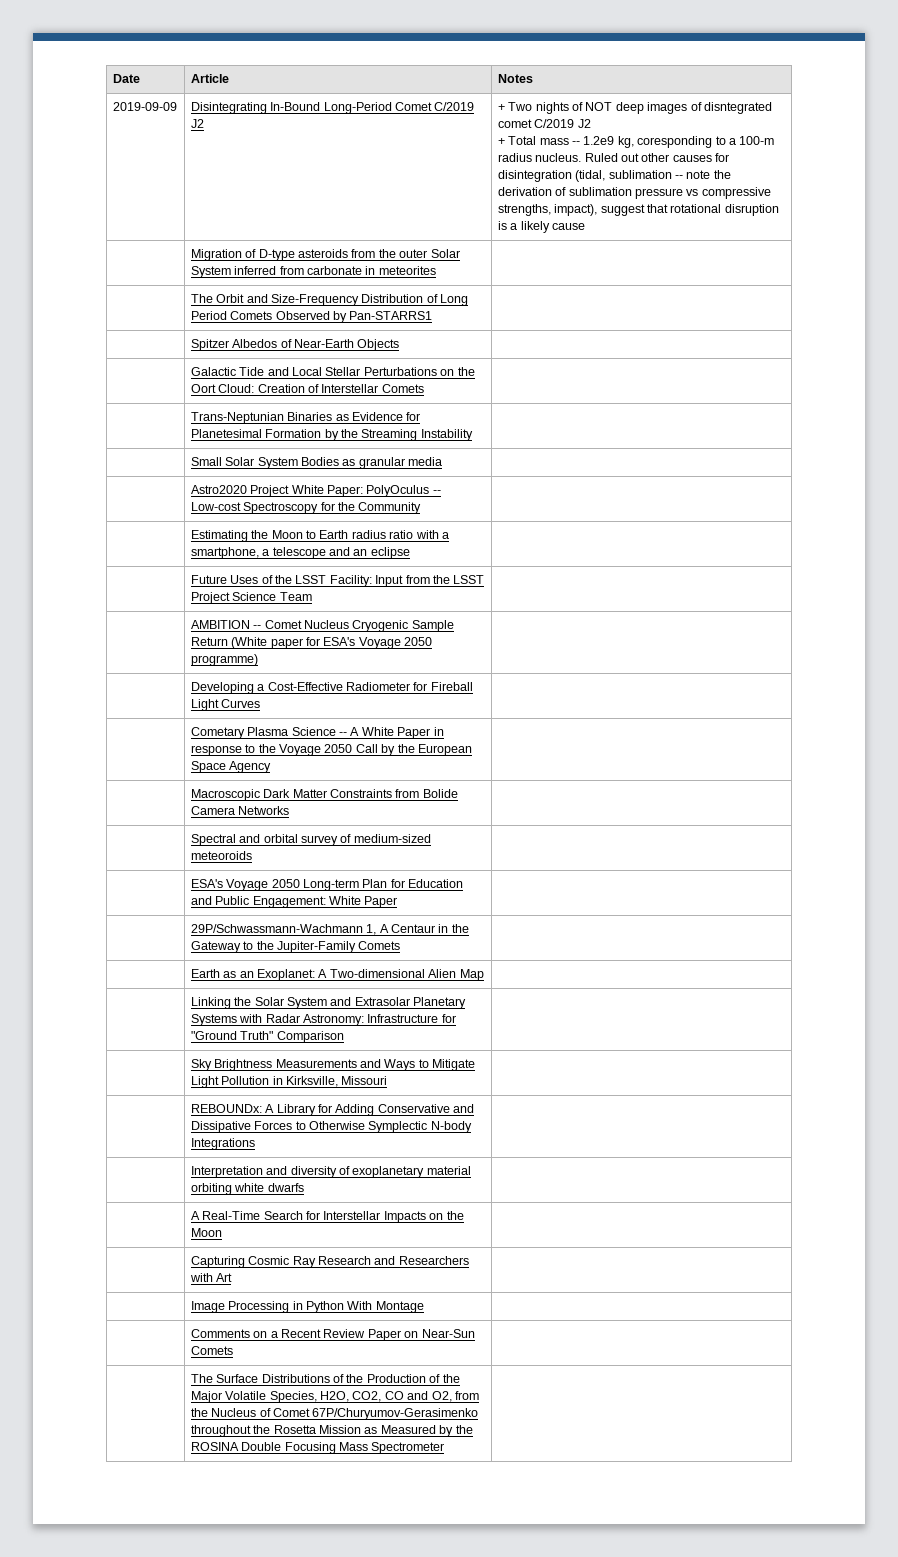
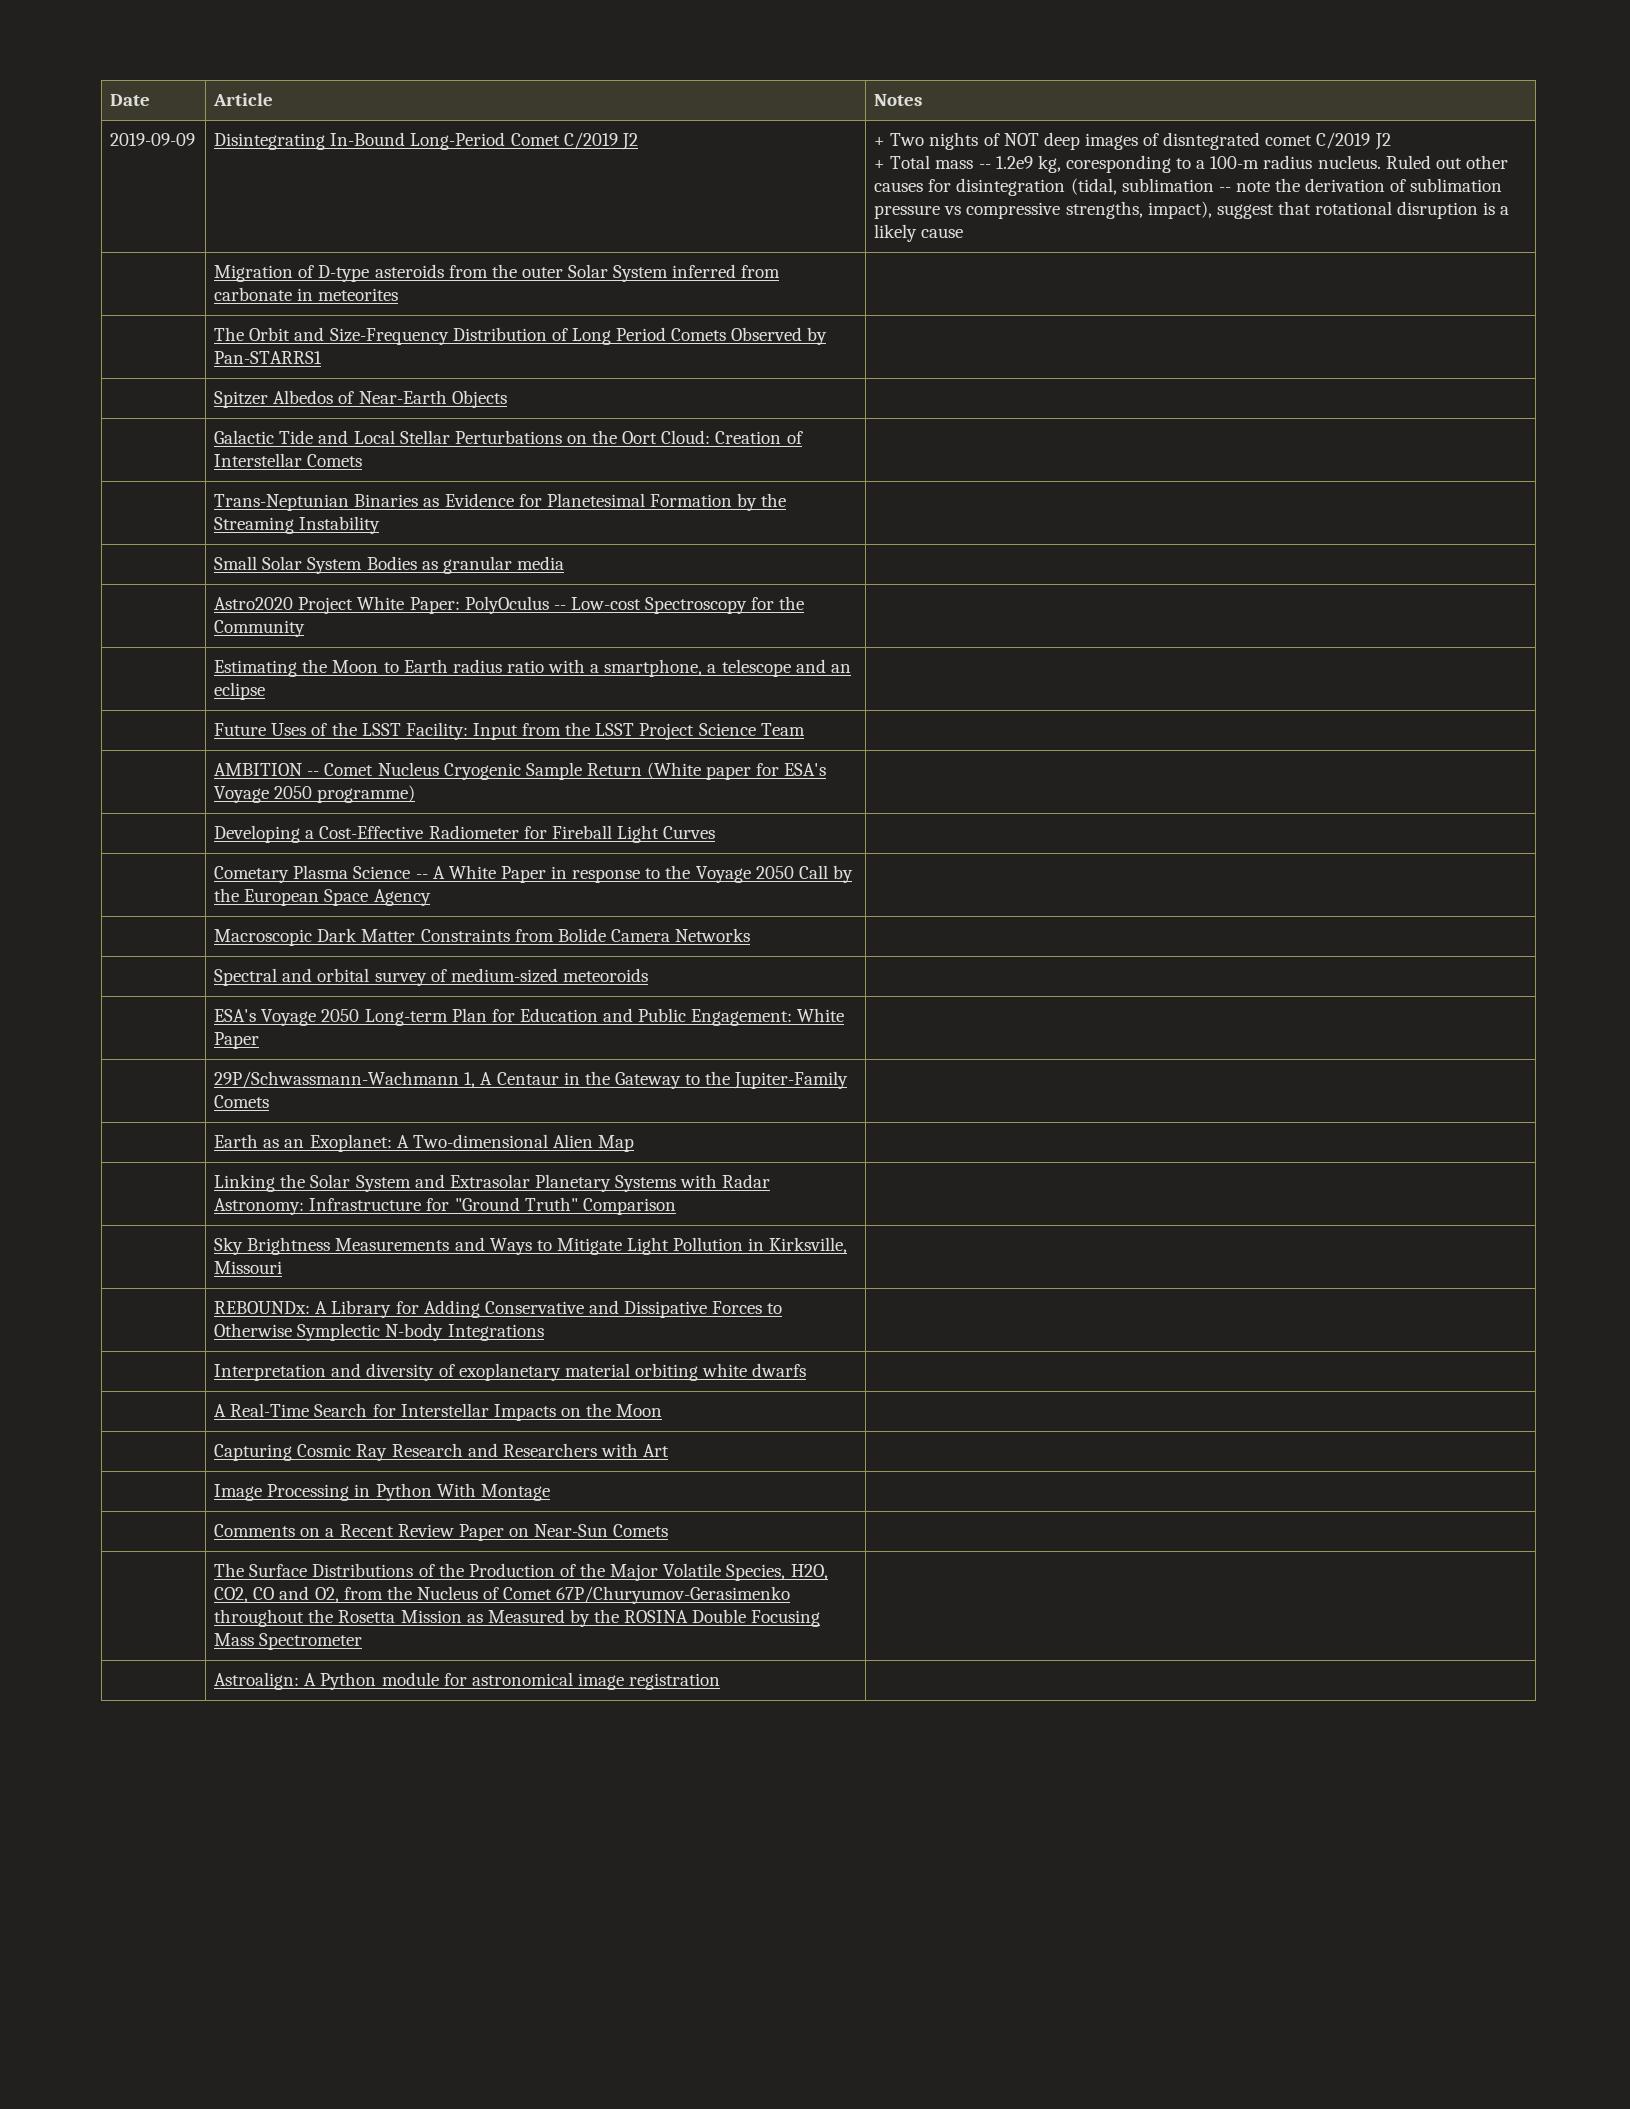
+ | Astroalign: A Python module for astronomical image registration |

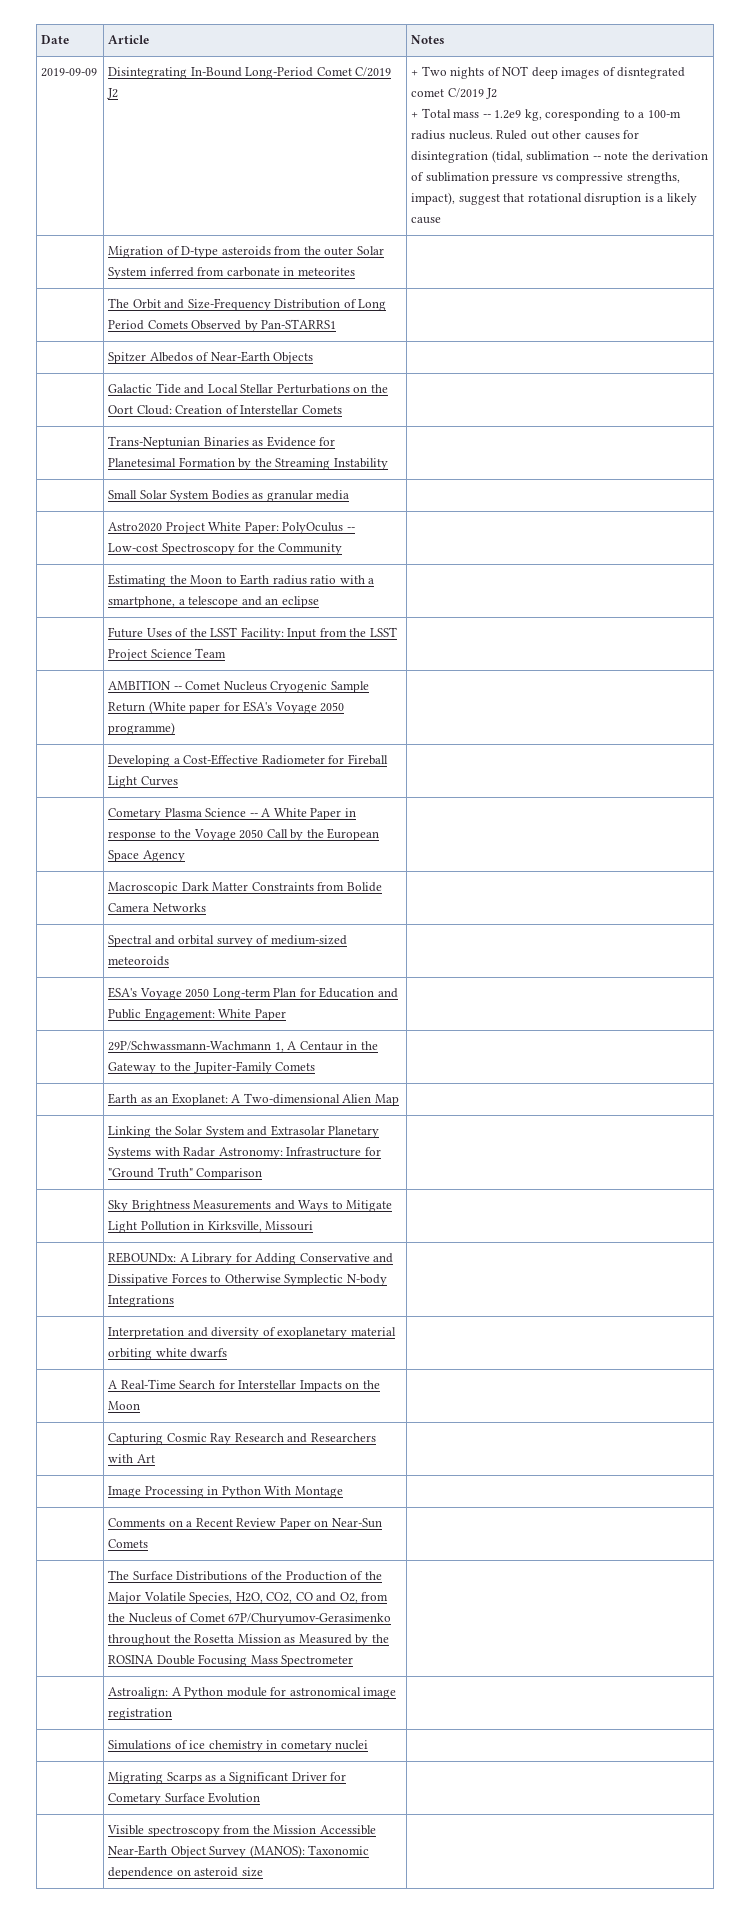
+ | Simulations of ice chemistry in cometary nuclei |
+ | Migrating Scarps as a Significant Driver for Cometary Surface Evolution |
+ | Visible spectroscopy from the Mission Accessible Near-Earth Object Survey (MANOS): Taxonomic dependence on asteroid size |

